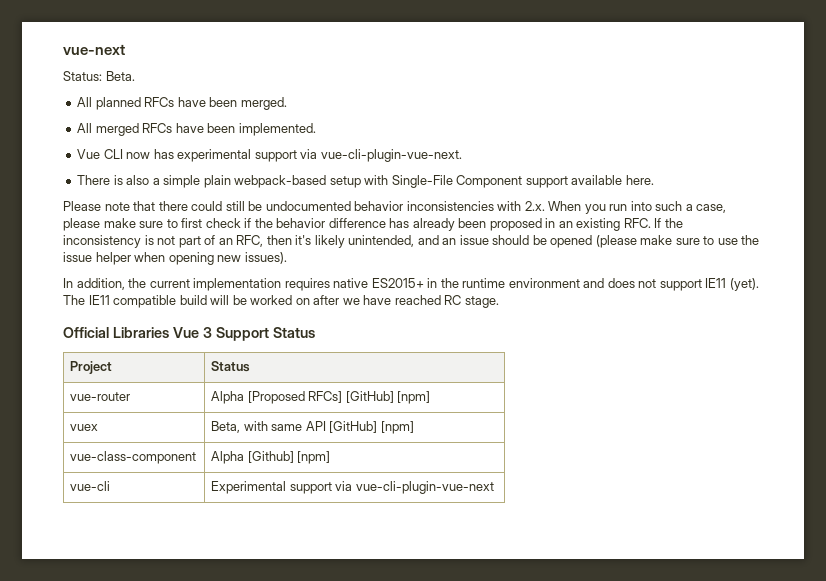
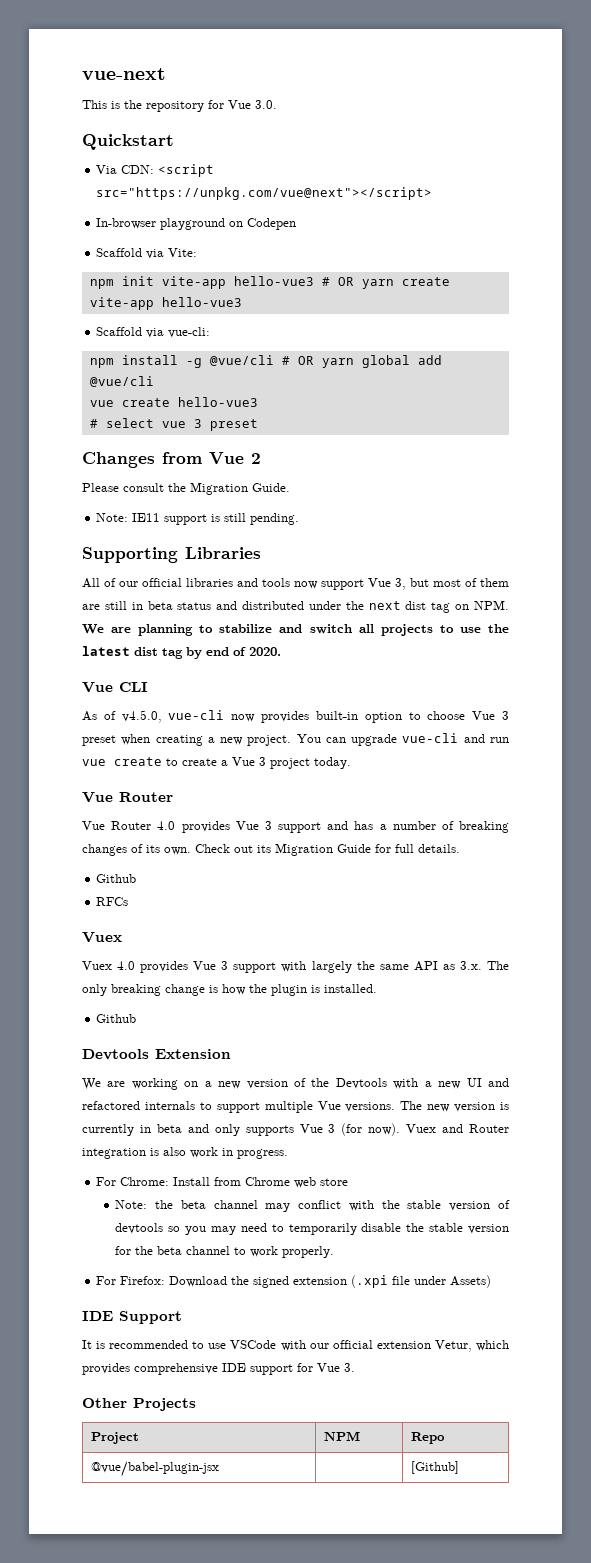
- Status: Beta.
- All planned RFCs have been merged.
- All merged RFCs have been implemented.
- Vue CLI now has experimental support via vue-cli-plugin-vue-next.
- There is also a simple plain webpack-based setup with Single-File Component support available here.
- Please note that there could still be undocumented behavior inconsistencies with 2.x. When you run into such a case, please make sure to first check if the behavior difference has already been proposed in an existing RFC. If the inconsistency is not part of an RFC, then it's likely unintended, and an issue should be opened (please make sure to use the issue helper when opening new issues).
- In addition, the current implementation requires native ES2015+ in the runtime environment and does not support IE11 (yet). The IE11 compatible build will be worked on after we have reached RC stage.
- Official Libraries Vue 3 Support Status
- Project | Status
- vue-router | Alpha [Proposed RFCs] [GitHub] [npm]
- vuex | Beta, with same API [GitHub] [npm]
- vue-class-component | Alpha [Github] [npm]
- vue-cli | Experimental support via vue-cli-plugin-vue-next
+ This is the repository for Vue 3.0.
+ Quickstart
+ Via CDN: <script src="https://unpkg.com/vue@next"></script>
+ In-browser playground on Codepen
+ Scaffold via Vite:
+ npm init vite-app hello-vue3 # OR yarn create vite-app hello-vue3
+ Scaffold via vue-cli:
+ npm install -g @vue/cli # OR yarn global add @vue/cli
+ vue create hello-vue3
+ # select vue 3 preset
+ Changes from Vue 2
+ Please consult the Migration Guide.
+ Note: IE11 support is still pending.
+ Supporting Libraries
+ All of our official libraries and tools now support Vue 3, but most of them are still in beta status and distributed under the next dist tag on NPM. We are planning to stabilize and switch all projects to use the latest dist tag by end of 2020.
+ Vue CLI
+ As of v4.5.0, vue-cli now provides built-in option to choose Vue 3 preset when creating a new project. You can upgrade vue-cli and run vue create to create a Vue 3 project today.
+ Vue Router
+ Vue Router 4.0 provides Vue 3 support and has a number of breaking changes of its own. Check out its Migration Guide for full details.
+ Github
+ RFCs
+ Vuex
+ Vuex 4.0 provides Vue 3 support with largely the same API as 3.x. The only breaking change is how the plugin is installed.
+ Github
+ Devtools Extension
+ We are working on a new version of the Devtools with a new UI and refactored internals to support multiple Vue versions. The new version is currently in beta and only supports Vue 3 (for now). Vuex and Router integration is also work in progress.
+ For Chrome: Install from Chrome web store
+ Note: the beta channel may conflict with the stable version of devtools so you may need to temporarily disable the stable version for the beta channel to work properly.
+ For Firefox: Download the signed extension (.xpi file under Assets)
+ IDE Support
+ It is recommended to use VSCode with our official extension Vetur, which provides comprehensive IDE support for Vue 3.
+ Other Projects
+ Project | NPM | Repo
+ @vue/babel-plugin-jsx | | [Github]

